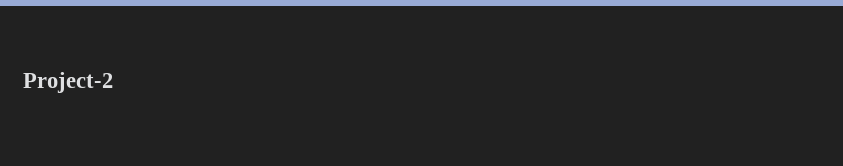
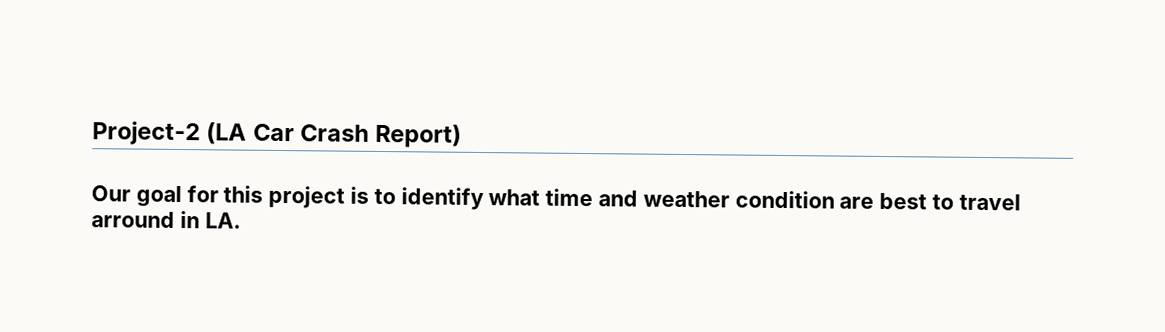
- Project-2
+ Project-2 (LA Car Crash Report)
+ Our goal for this project is to identify what time and weather condition are best to travel arround in LA.

